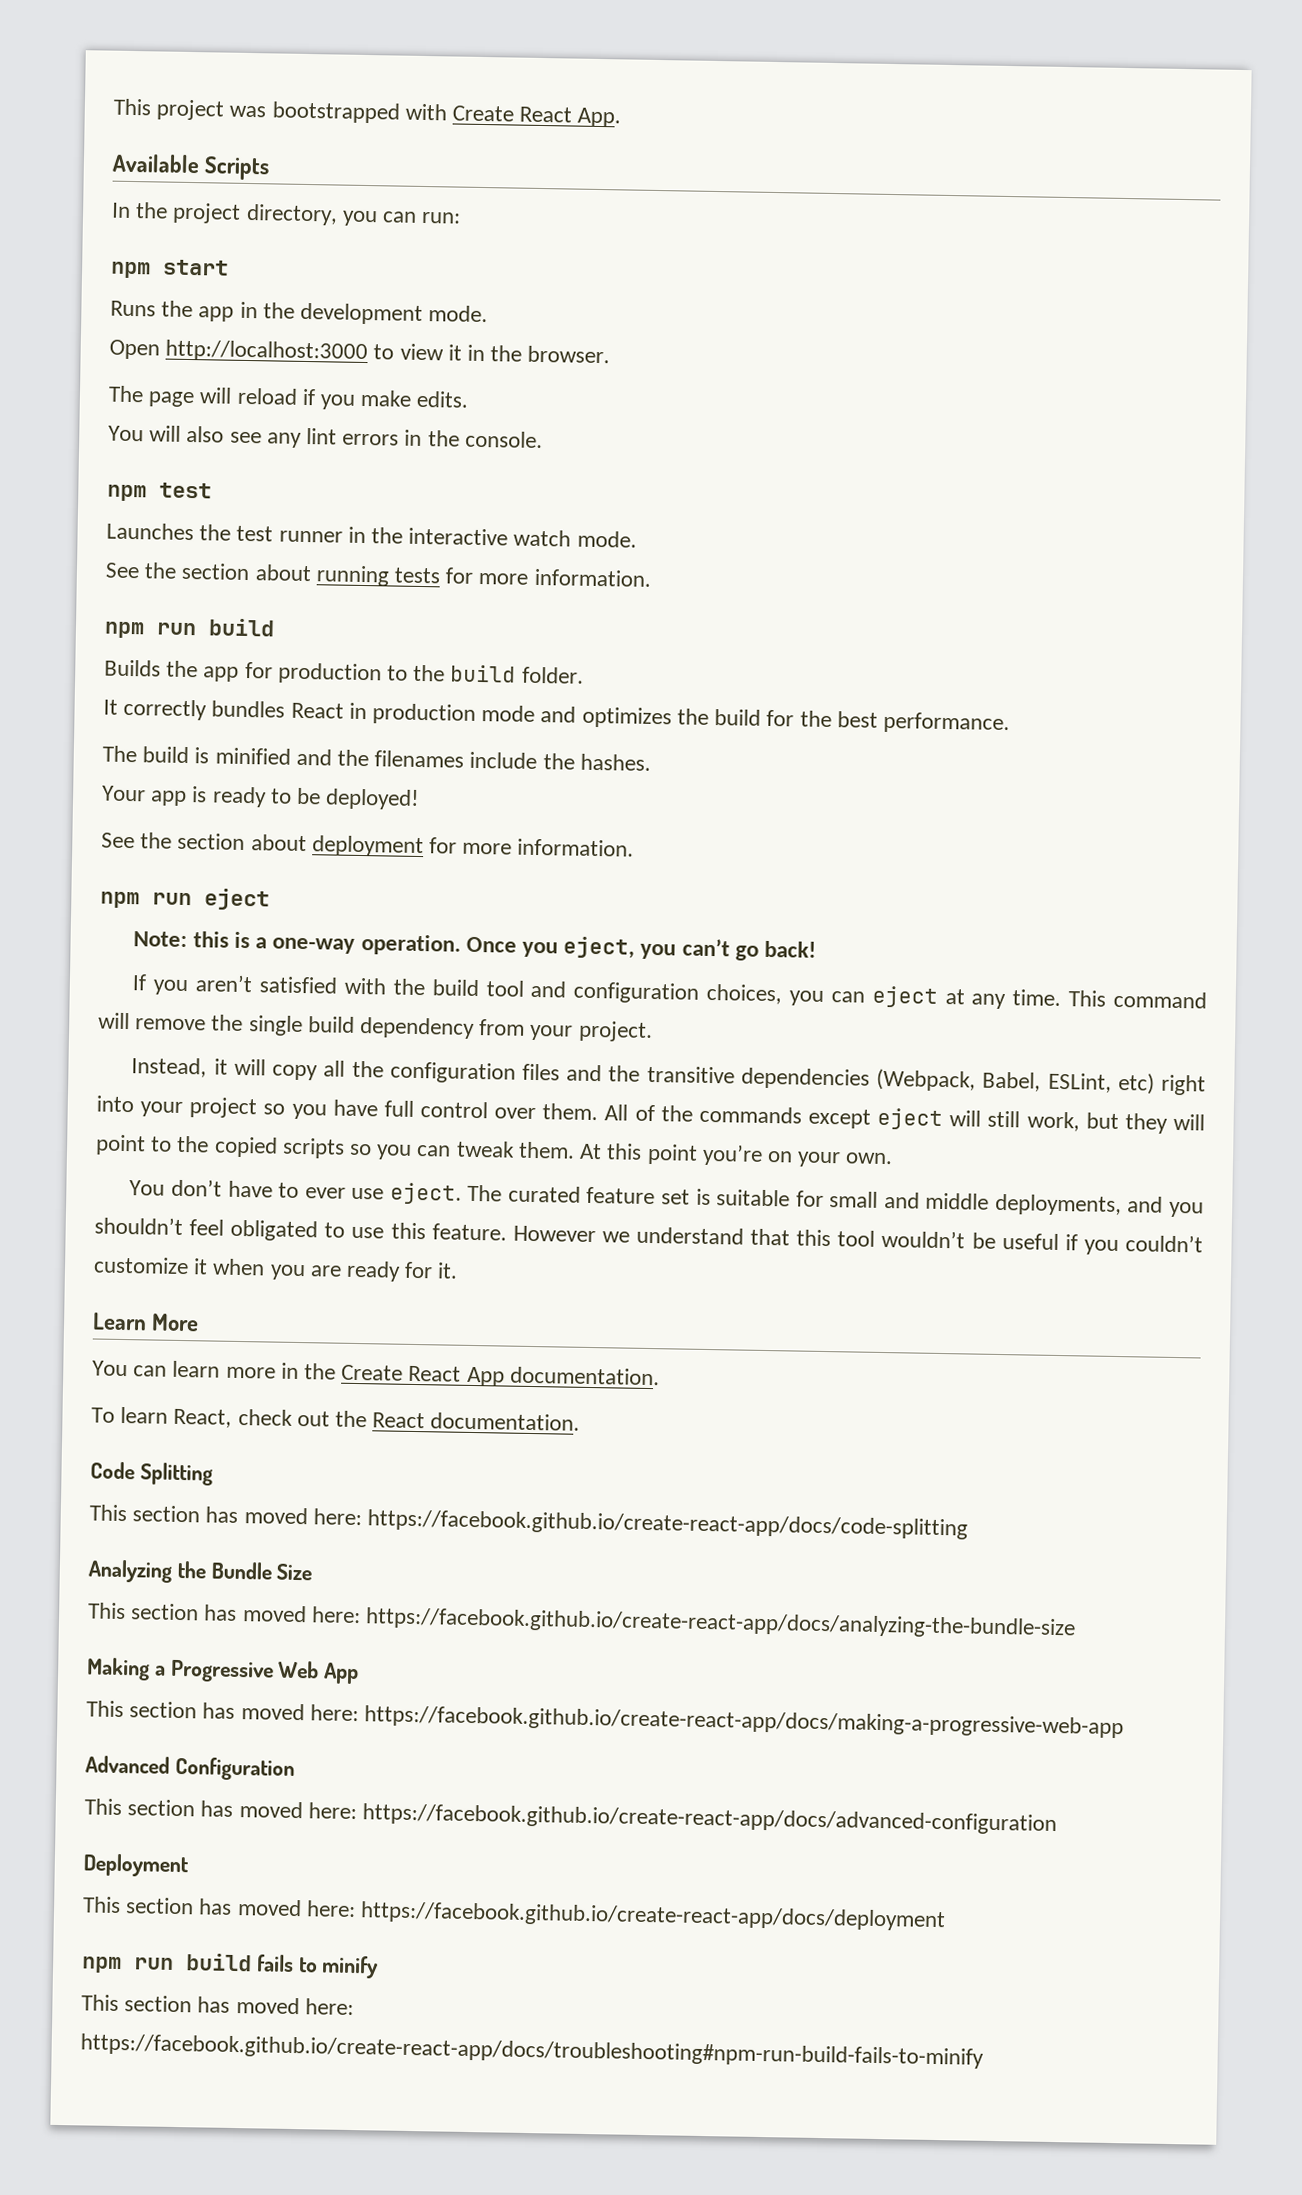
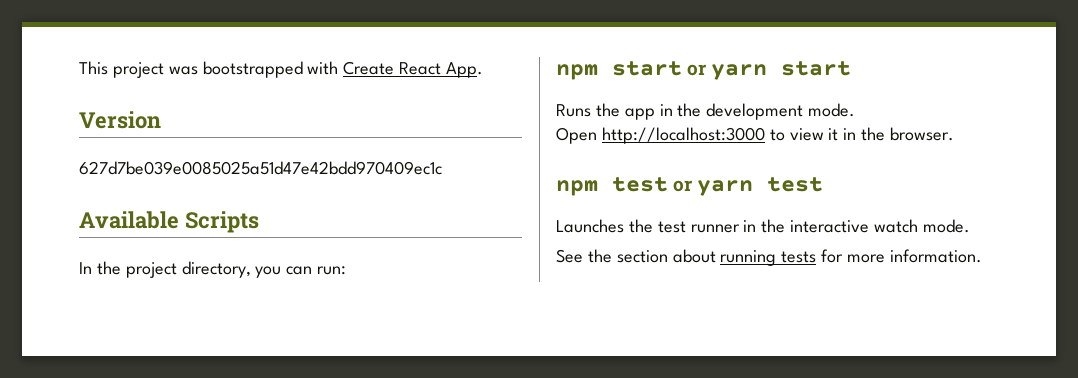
+ Version
+ 627d7be039e0085025a51d47e42bdd970409ec1c
- npm start
+ npm start or yarn start
- The page will reload if you make edits.
- You will also see any lint errors in the console.
- npm test
+ npm test or yarn test
  See the section about running tests for more information.
- npm run build
- Builds the app for production to the build folder.
- It correctly bundles React in production mode and optimizes the build for the best performance.
- The build is minified and the filenames include the hashes.
- Your app is ready to be deployed!
- See the section about deployment for more information.
- npm run eject
- Note: this is a one-way operation. Once you eject, you can’t go back!
- If you aren’t satisfied with the build tool and configuration choices, you can eject at any time. This command will remove the single build dependency from your project.
- Instead, it will copy all the configuration files and the transitive dependencies (Webpack, Babel, ESLint, etc) right into your project so you have full control over them. All of the commands except eject will still work, but they will point to the copied scripts so you can tweak them. At this point you’re on your own.
- You don’t have to ever use eject. The curated feature set is suitable for small and middle deployments, and you shouldn’t feel obligated to use this feature. However we understand that this tool wouldn’t be useful if you couldn’t customize it when you are ready for it.
- Learn More
- You can learn more in the Create React App documentation.
- To learn React, check out the React documentation.
- Code Splitting
- This section has moved here: https://facebook.github.io/create-react-app/docs/code-splitting
- Analyzing the Bundle Size
- This section has moved here: https://facebook.github.io/create-react-app/docs/analyzing-the-bundle-size
- Making a Progressive Web App
- This section has moved here: https://facebook.github.io/create-react-app/docs/making-a-progressive-web-app
- Advanced Configuration
- This section has moved here: https://facebook.github.io/create-react-app/docs/advanced-configuration
- Deployment
- This section has moved here: https://facebook.github.io/create-react-app/docs/deployment
- npm run build fails to minify
- This section has moved here: https://facebook.github.io/create-react-app/docs/troubleshooting#npm-run-build-fails-to-minify

